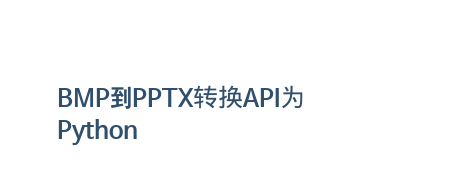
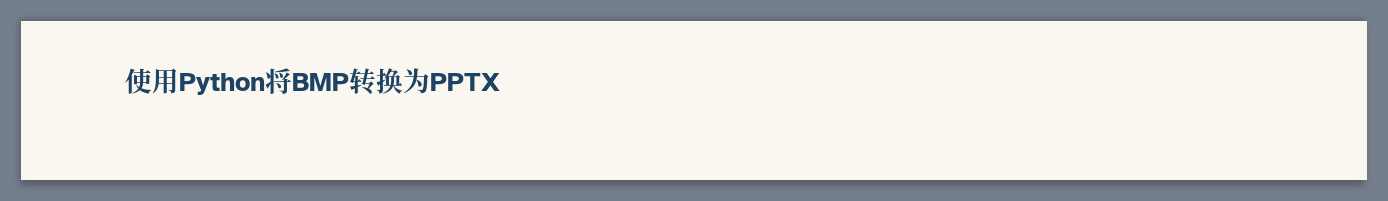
- BMP到PPTX转换API为Python
+ 使用Python将BMP转换为PPTX

